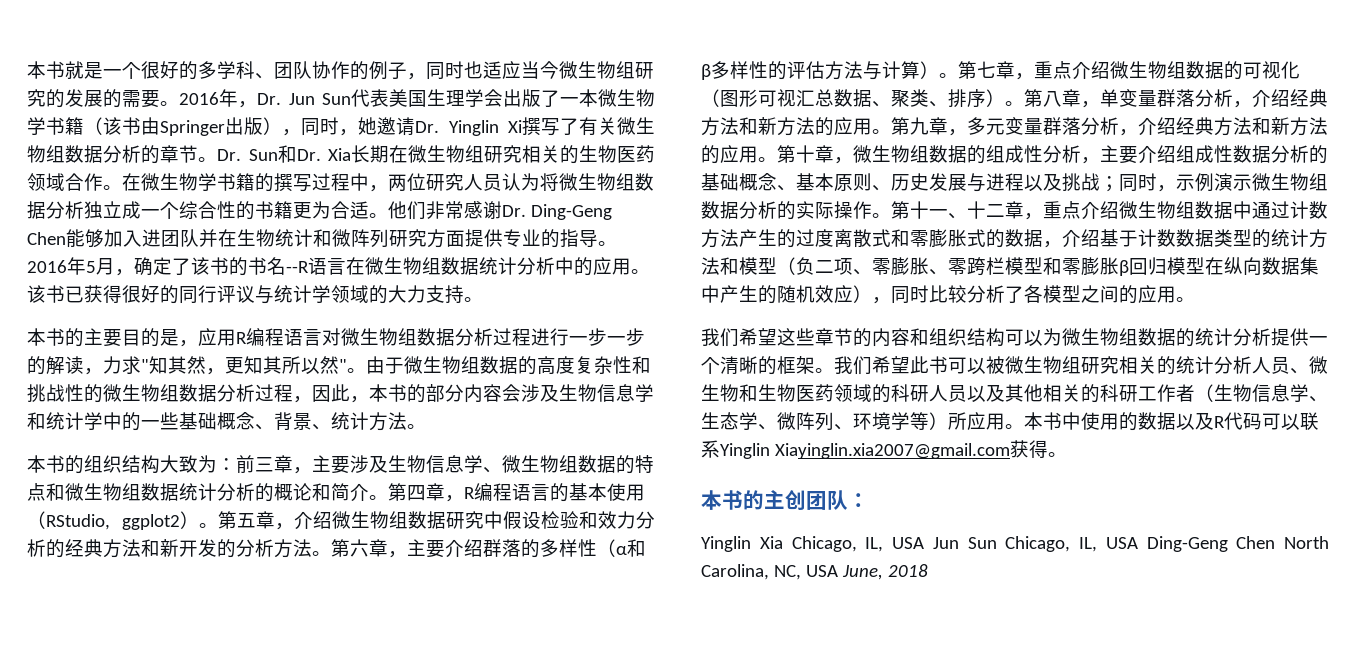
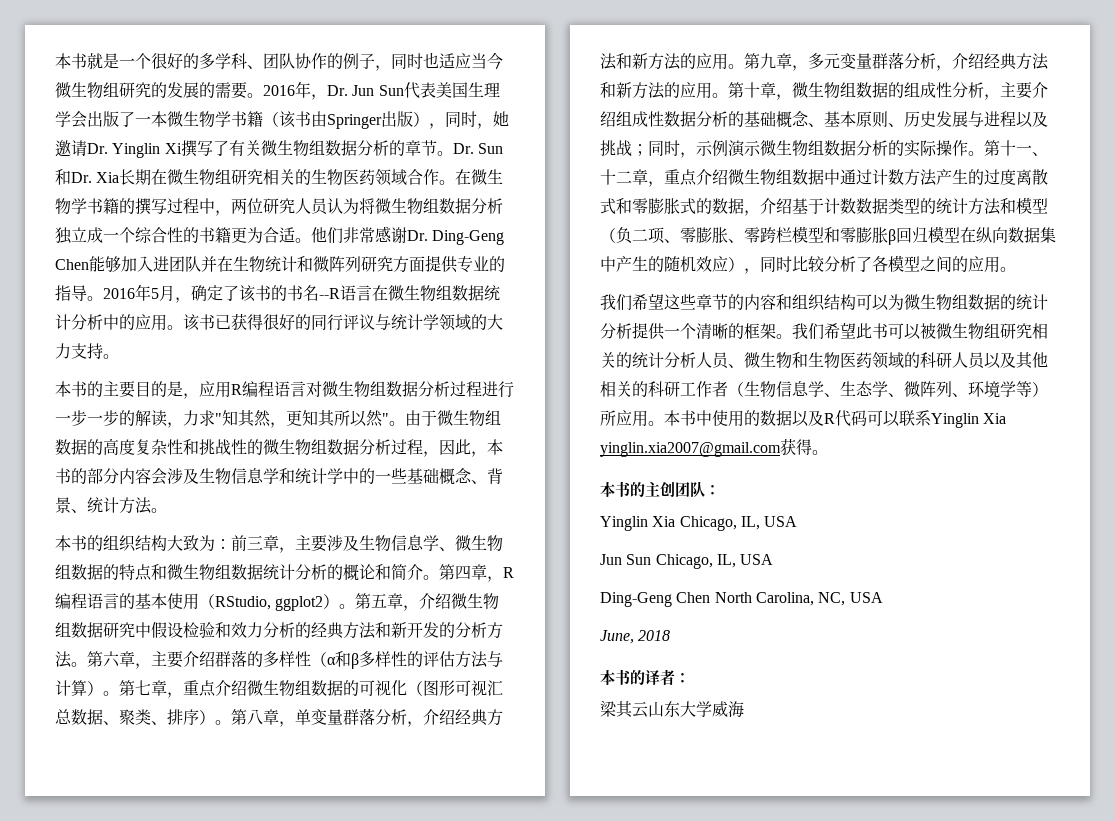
- 本书中使用的数据以及R代码可以联系Yinglin Xiayinglin.xia2007@gmail.com获得。
+ 本书中使用的数据以及R代码可以联系Yinglin Xia yinglin.xia2007@gmail.com获得。
- Yinglin Xia Chicago, IL, USA Jun Sun Chicago, IL, USA Ding-Geng Chen North Carolina, NC, USA June, 2018
+ Yinglin Xia Chicago, IL, USA
+ Jun Sun Chicago, IL, USA
+ Ding-Geng Chen North Carolina, NC, USA
+ June, 2018
+ 本书的译者：
+ 梁其云山东大学威海

